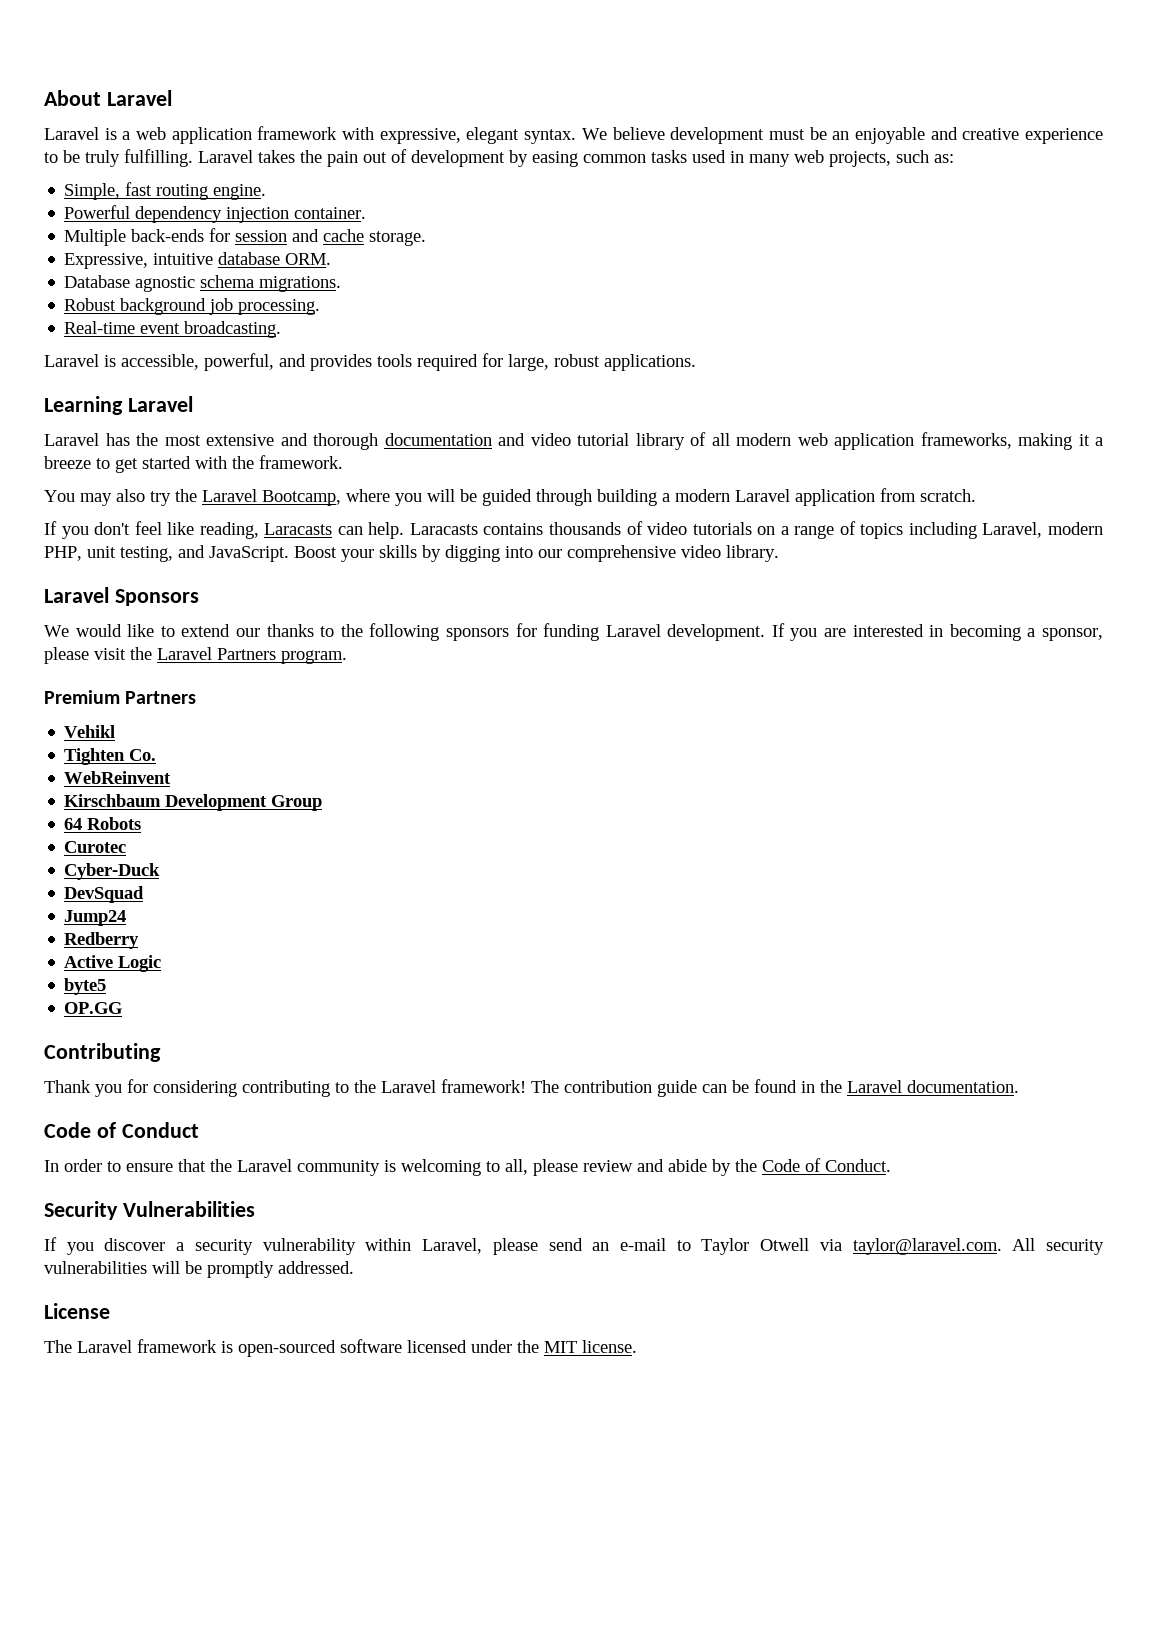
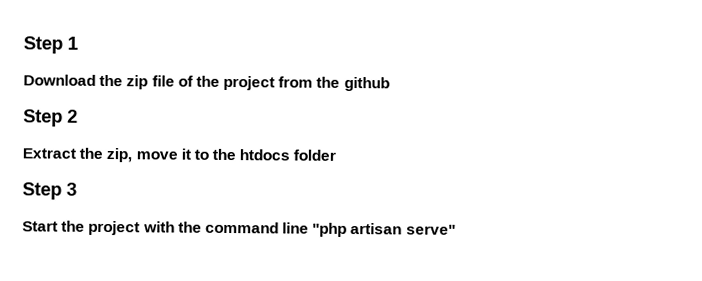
- About Laravel
- Laravel is a web application framework with expressive, elegant syntax. We believe development must be an enjoyable and creative experience to be truly fulfilling. Laravel takes the pain out of development by easing common tasks used in many web projects, such as:
- Simple, fast routing engine.
- Powerful dependency injection container.
- Multiple back-ends for session and cache storage.
- Expressive, intuitive database ORM.
- Database agnostic schema migrations.
- Robust background job processing.
- Real-time event broadcasting.
- Laravel is accessible, powerful, and provides tools required for large, robust applications.
- Learning Laravel
- Laravel has the most extensive and thorough documentation and video tutorial library of all modern web application frameworks, making it a breeze to get started with the framework.
- You may also try the Laravel Bootcamp, where you will be guided through building a modern Laravel application from scratch.
- If you don't feel like reading, Laracasts can help. Laracasts contains thousands of video tutorials on a range of topics including Laravel, modern PHP, unit testing, and JavaScript. Boost your skills by digging into our comprehensive video library.
- Laravel Sponsors
- We would like to extend our thanks to the following sponsors for funding Laravel development. If you are interested in becoming a sponsor, please visit the Laravel Partners program.
- Premium Partners
- Vehikl
- Tighten Co.
- WebReinvent
- Kirschbaum Development Group
- 64 Robots
- Curotec
- Cyber-Duck
- DevSquad
- Jump24
- Redberry
- Active Logic
- byte5
- OP.GG
- Contributing
- Thank you for considering contributing to the Laravel framework! The contribution guide can be found in the Laravel documentation.
- Code of Conduct
- In order to ensure that the Laravel community is welcoming to all, please review and abide by the Code of Conduct.
- Security Vulnerabilities
- If you discover a security vulnerability within Laravel, please send an e-mail to Taylor Otwell via taylor@laravel.com. All security vulnerabilities will be promptly addressed.
- License
- The Laravel framework is open-sourced software licensed under the MIT license.
+ Step 1
+ Download the zip file of the project from the github
+ Step 2
+ Extract the zip, move it to the htdocs folder
+ Step 3
+ Start the project with the command line "php artisan serve"

